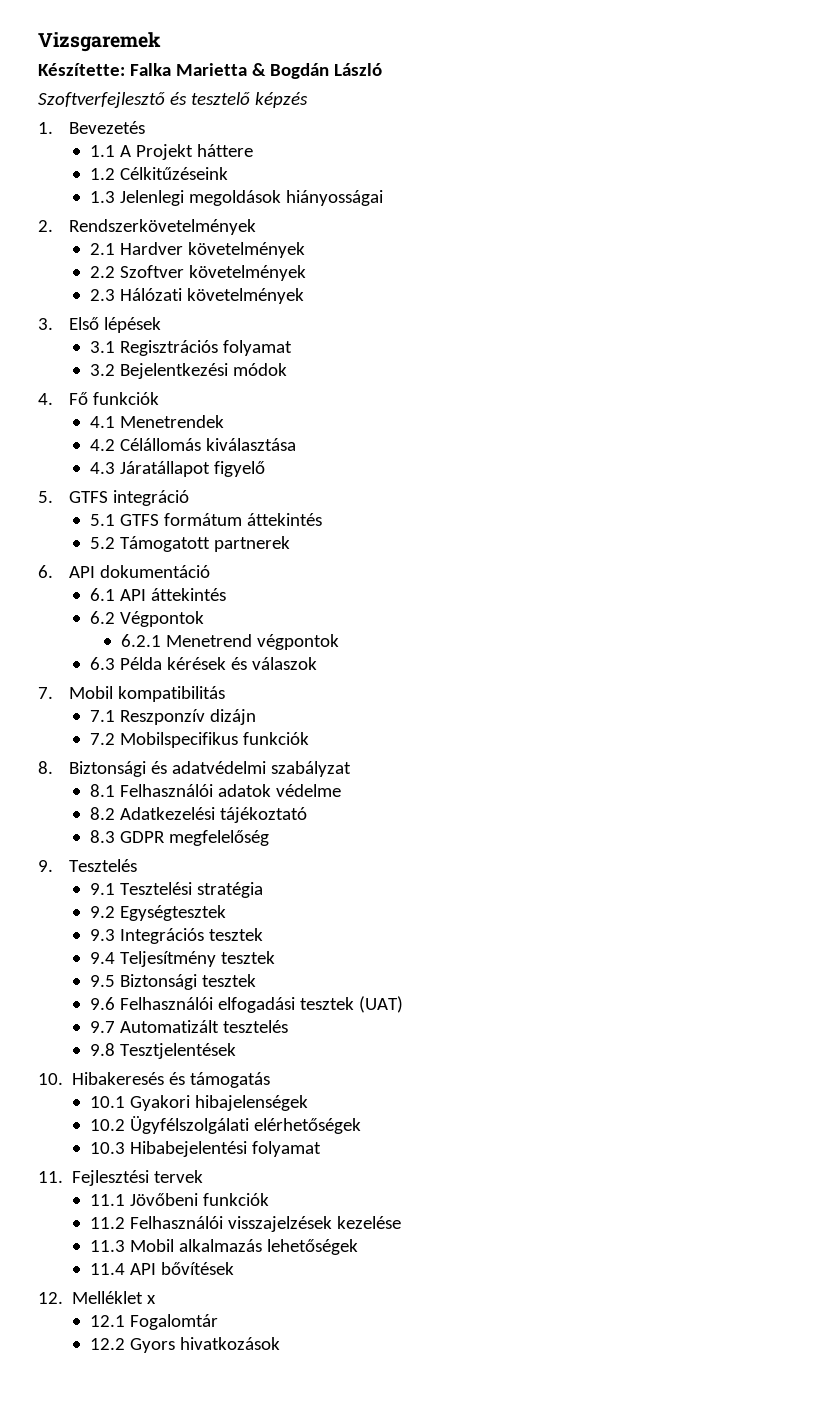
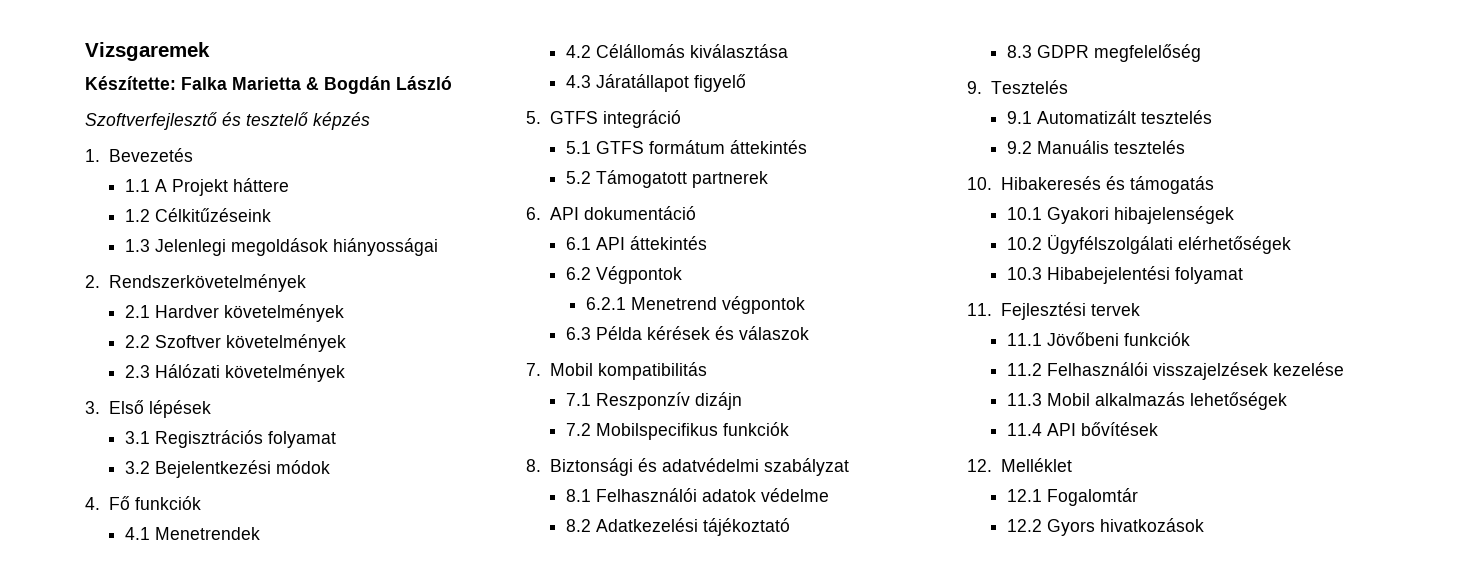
- 9.1 Tesztelési stratégia
- 9.2 Egységtesztek
- 9.3 Integrációs tesztek
- 9.4 Teljesítmény tesztek
- 9.5 Biztonsági tesztek
- 9.6 Felhasználói elfogadási tesztek (UAT)
- 9.7 Automatizált tesztelés
+ 9.1 Automatizált tesztelés
- 9.8 Tesztjelentések
+ 9.2 Manuális tesztelés
- 12. Melléklet x
+ 12. Melléklet

